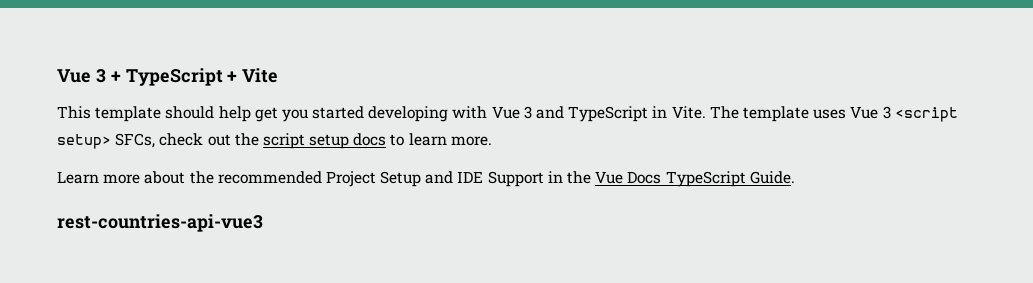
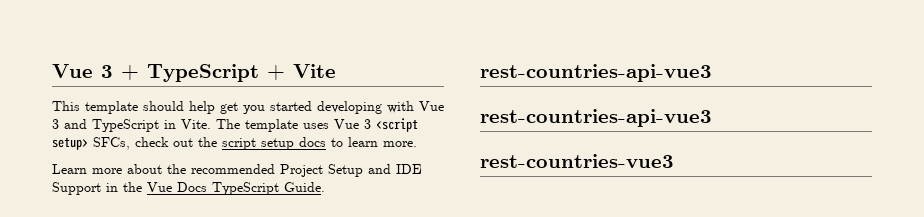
  Learn more about the recommended Project Setup and IDE Support in the Vue Docs TypeScript Guide.
  rest-countries-api-vue3
+ rest-countries-api-vue3
+ rest-countries-vue3

